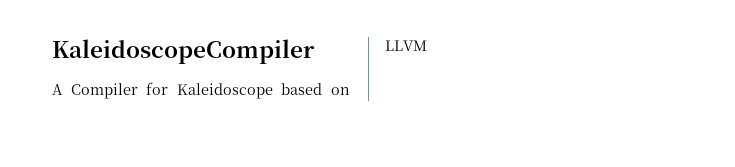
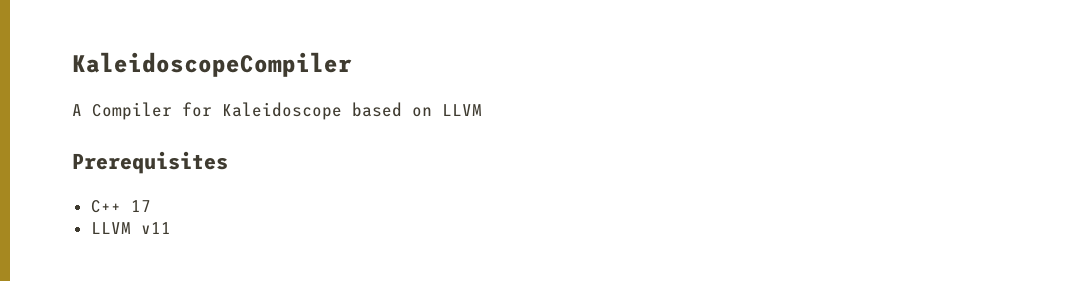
+ Prerequisites
+ C++ 17
+ LLVM v11

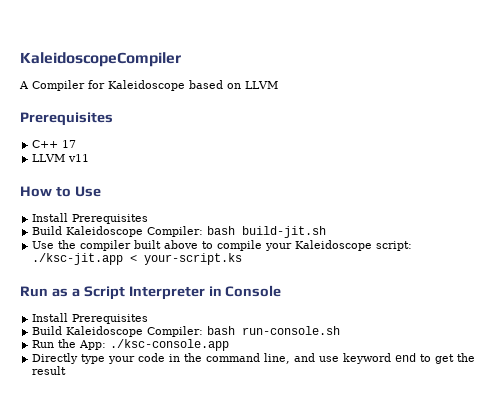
+ How to Use
+ Install Prerequisites
+ Build Kaleidoscope Compiler: bash build-jit.sh
+ Use the compiler built above to compile your Kaleidoscope script: ./ksc-jit.app < your-script.ks
+ Run as a Script Interpreter in Console
+ Install Prerequisites
+ Build Kaleidoscope Compiler: bash run-console.sh
+ Run the App: ./ksc-console.app
+ Directly type your code in the command line, and use keyword end to get the result

